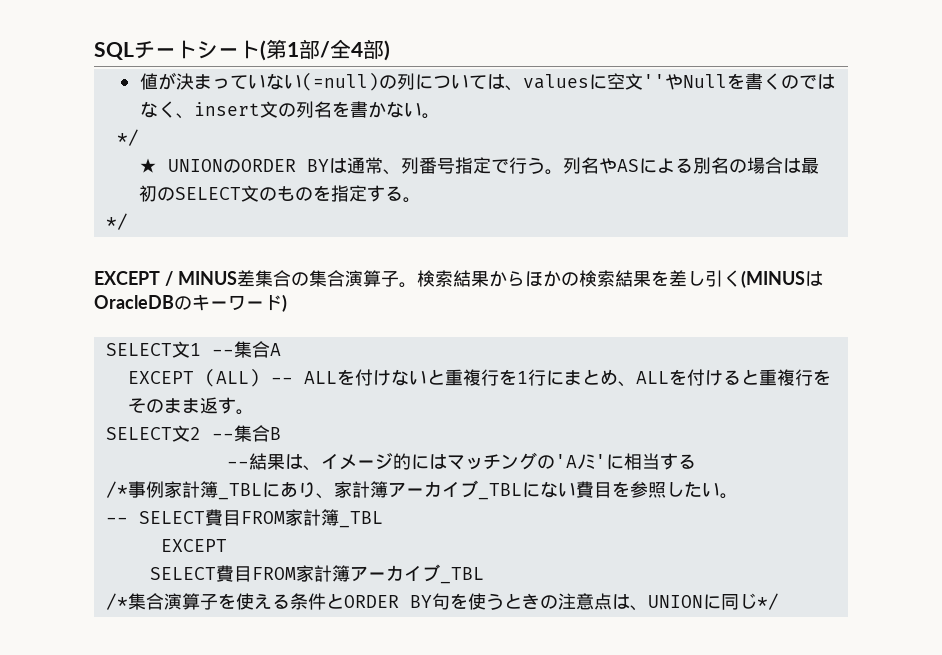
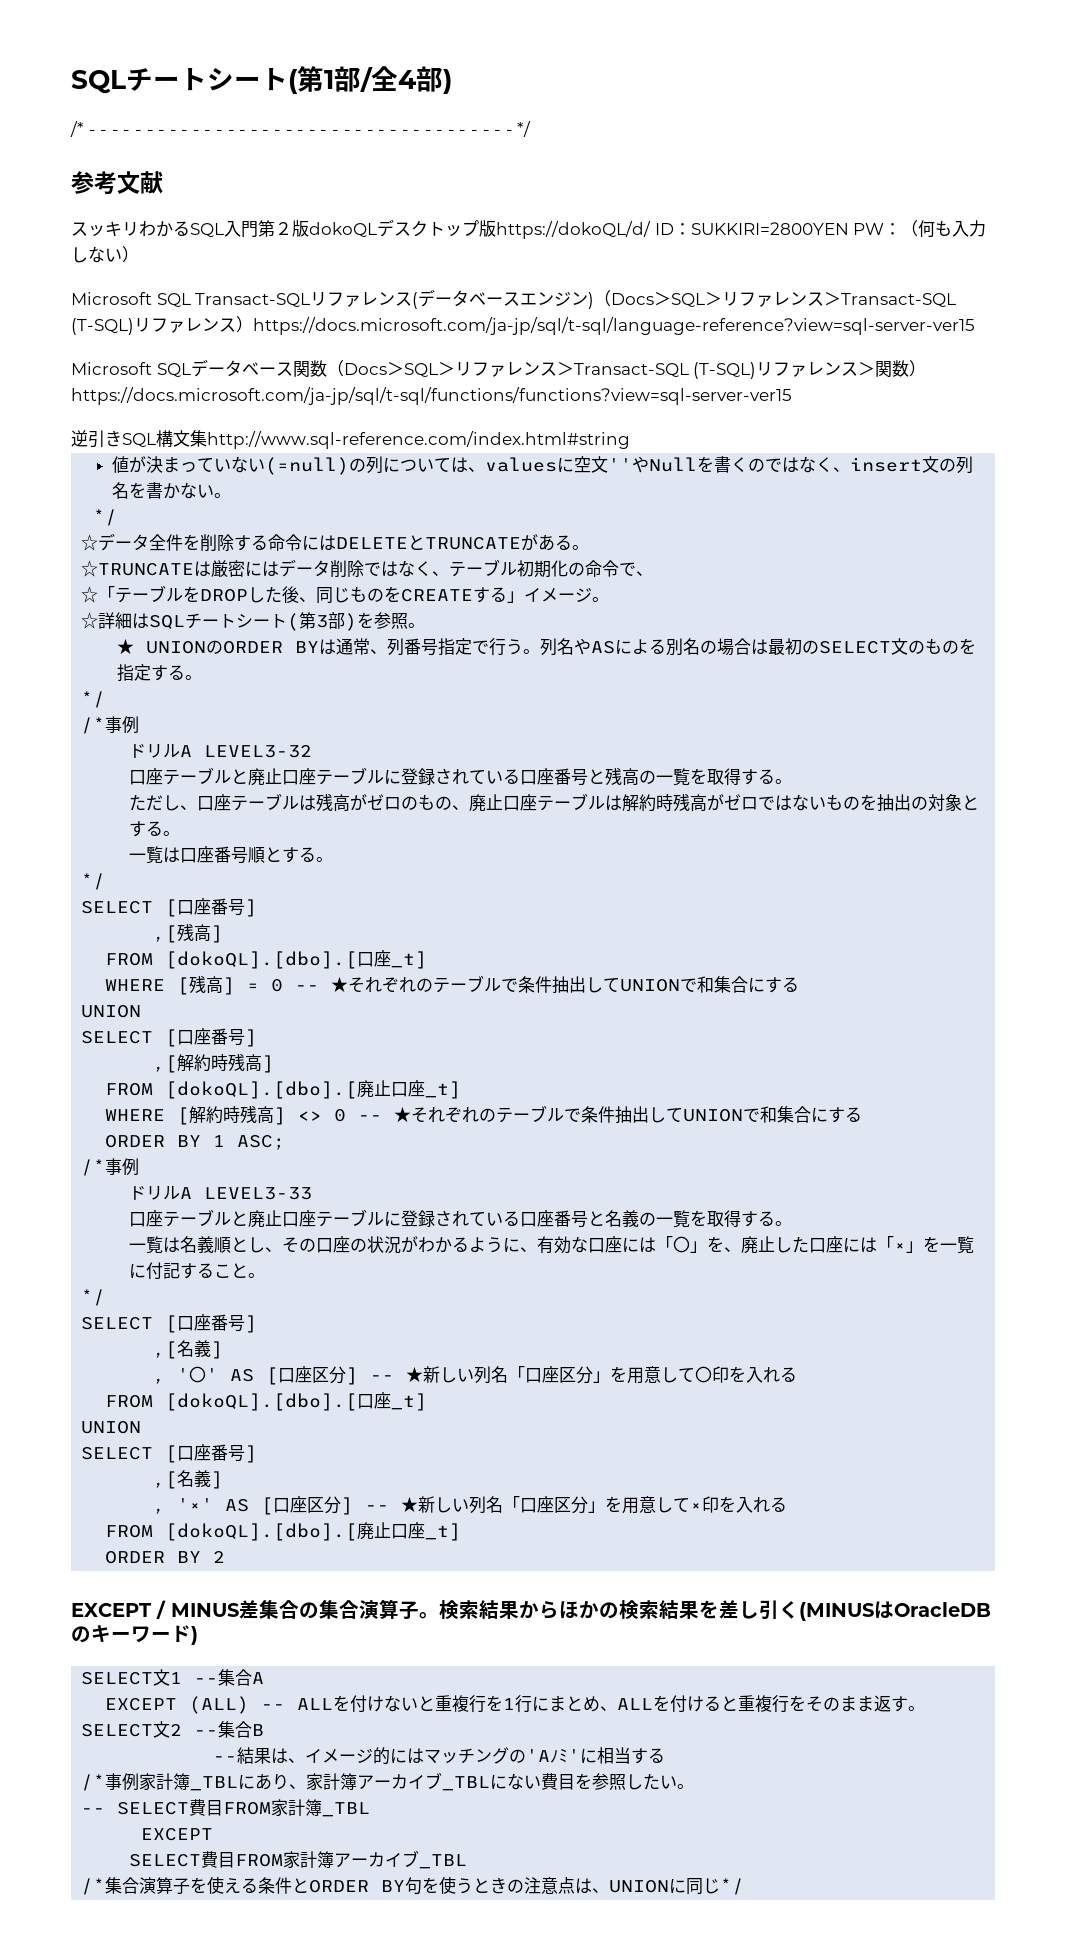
+ /* - - - - - - - - - - - - - - - - - - - - - - - - - - - - - - - - - - - - - */
+ 参考文献
+ スッキリわかるSQL入門第２版dokoQLデスクトップ版https://dokoQL/d/ ID：SUKKIRI=2800YEN PW：（何も入力しない）
+ Microsoft SQL Transact-SQLリファレンス(データベースエンジン)（Docs＞SQL＞リファレンス＞Transact-SQL (T-SQL)リファレンス）https://docs.microsoft.com/ja-jp/sql/t-sql/language-reference?view=sql-server-ver15
+ Microsoft SQLデータベース関数（Docs＞SQL＞リファレンス＞Transact-SQL (T-SQL)リファレンス＞関数）https://docs.microsoft.com/ja-jp/sql/t-sql/functions/functions?view=sql-server-ver15
+ 逆引きSQL構文集http://www.sql-reference.com/index.html#string
+ ☆データ全件を削除する命令にはDELETEとTRUNCATEがある。
+ ☆TRUNCATEは厳密にはデータ削除ではなく、テーブル初期化の命令で、
+ ☆「テーブルをDROPした後、同じものをCREATEする」イメージ。
+ ☆詳細はSQLチートシート(第3部)を参照。
  列名やASによる別名の場合は最初のSELECT文のものを指定する。
  */
+ /*事例
+ ドリルA LEVEL3-32
+ 口座テーブルと廃止口座テーブルに登録されている口座番号と残高の一覧を取得する。
+ ただし、口座テーブルは残高がゼロのもの、廃止口座テーブルは解約時残高がゼロではないものを抽出の対象とする。
+ 一覧は口座番号順とする。
+ */
+ SELECT [口座番号]
+ ,[残高]
+ FROM [dokoQL].[dbo].[口座_t]
+ WHERE [残高] = 0 -- ★それぞれのテーブルで条件抽出してUNIONで和集合にする
+ UNION
+ SELECT [口座番号]
+ ,[解約時残高]
+ FROM [dokoQL].[dbo].[廃止口座_t]
+ WHERE [解約時残高] <> 0 -- ★それぞれのテーブルで条件抽出してUNIONで和集合にする
+ ORDER BY 1 ASC;
+ /*事例
+ ドリルA LEVEL3-33
+ 口座テーブルと廃止口座テーブルに登録されている口座番号と名義の一覧を取得する。
+ 一覧は名義順とし、その口座の状況がわかるように、有効な口座には「〇」を、廃止した口座には「×」を一覧に付記すること。
+ */
+ SELECT [口座番号]
+ ,[名義]
+ , '〇' AS [口座区分] -- ★新しい列名「口座区分」を用意して〇印を入れる
+ FROM [dokoQL].[dbo].[口座_t]
+ UNION
+ SELECT [口座番号]
+ ,[名義]
+ , '×' AS [口座区分] -- ★新しい列名「口座区分」を用意して×印を入れる
+ FROM [dokoQL].[dbo].[廃止口座_t]
+ ORDER BY 2

